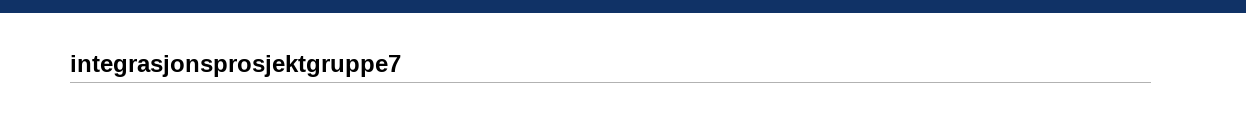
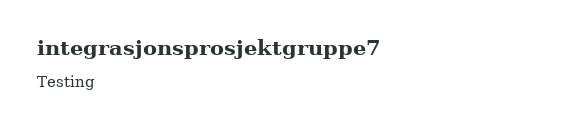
+ Testing

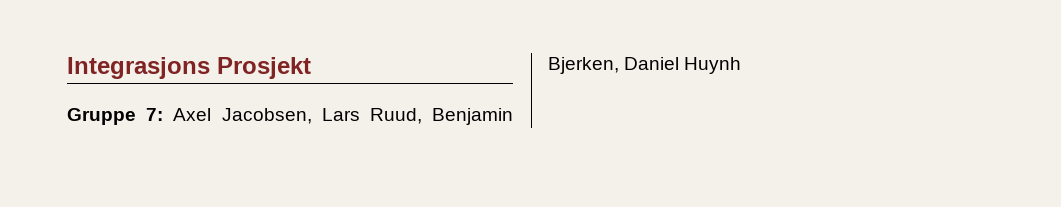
- integrasjonsprosjektgruppe7
- Testing
+ Integrasjons Prosjekt
+ Gruppe 7: Axel Jacobsen, Lars Ruud, Benjamin Bjerken, Daniel Huynh

